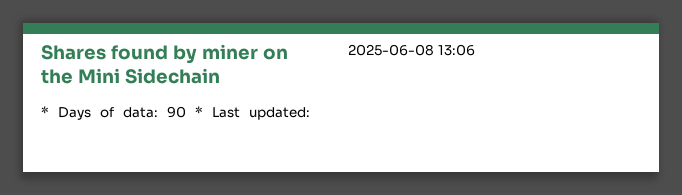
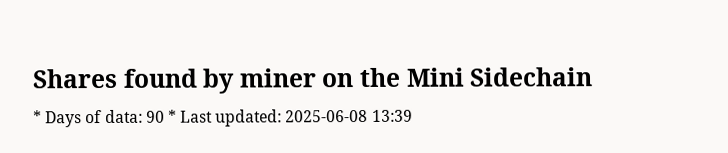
- * Days of data: 90 * Last updated: 2025-06-08 13:06
+ * Days of data: 90 * Last updated: 2025-06-08 13:39

